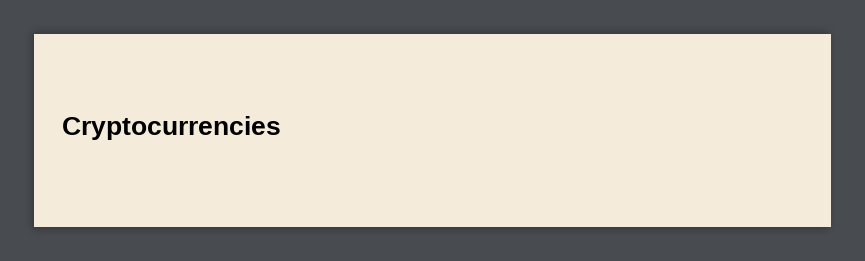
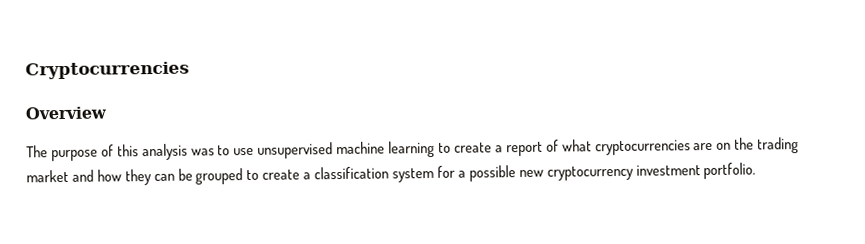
+ Overview
+ The purpose of this analysis was to use unsupervised machine learning to create a report of what cryptocurrencies are on the trading market and how they can be grouped to create a classification system for a possible new cryptocurrency investment portfolio.

